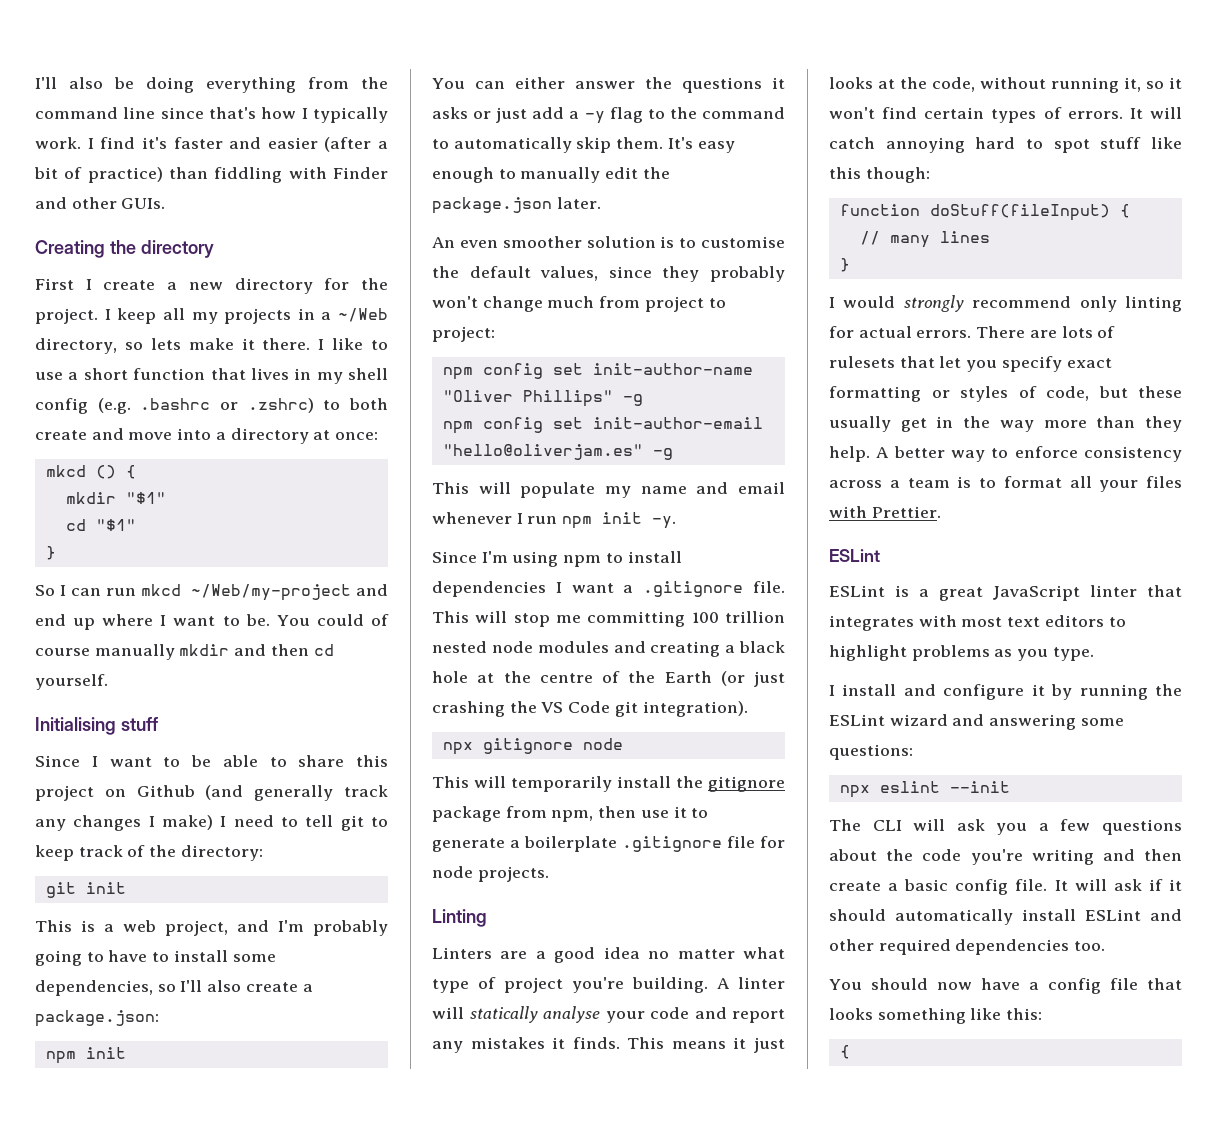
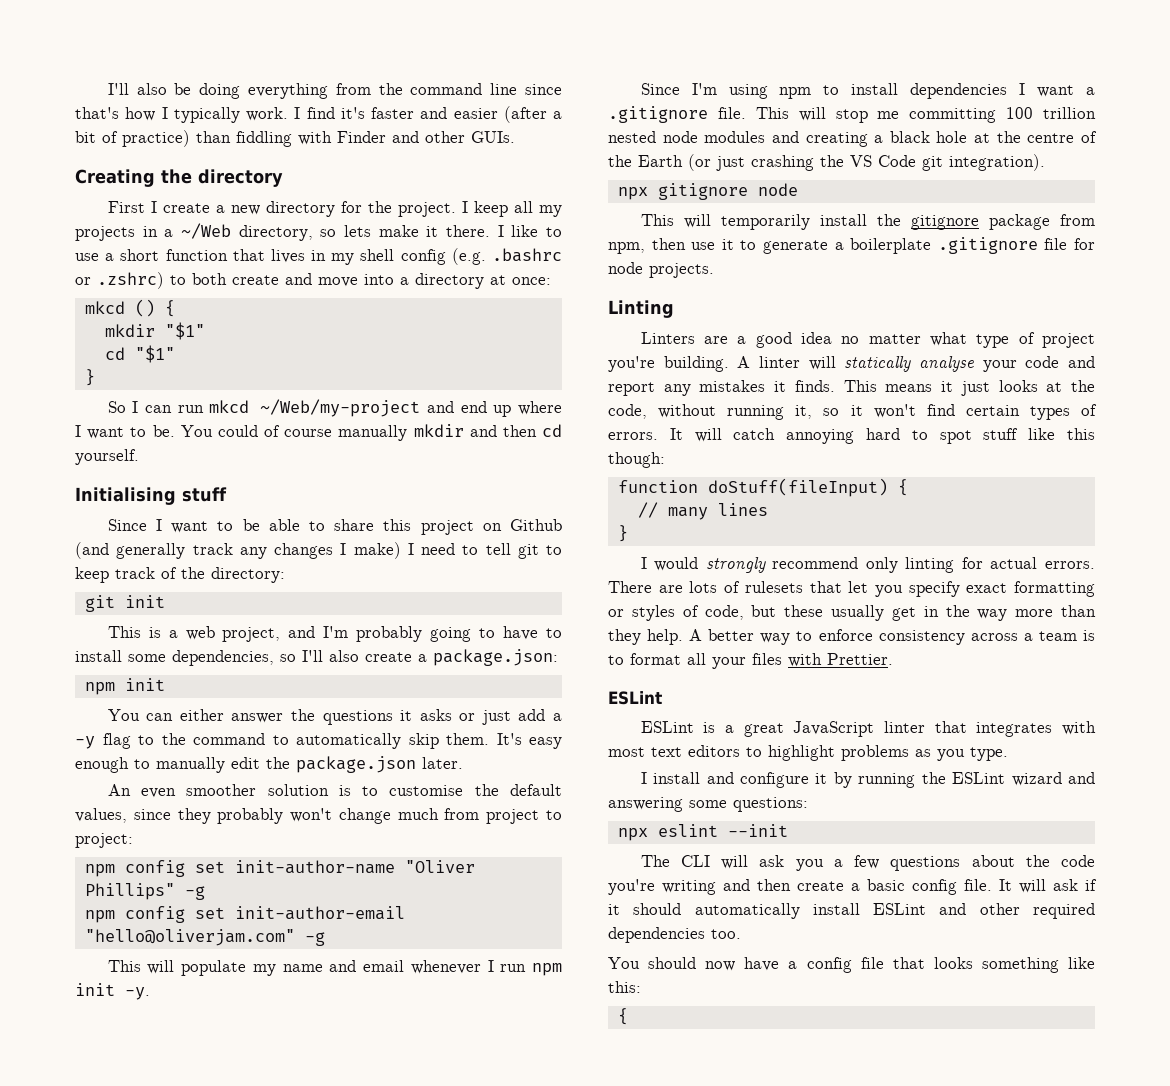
- npm config set init-author-email "hello@oliverjam.es" -g
+ npm config set init-author-email "hello@oliverjam.com" -g

